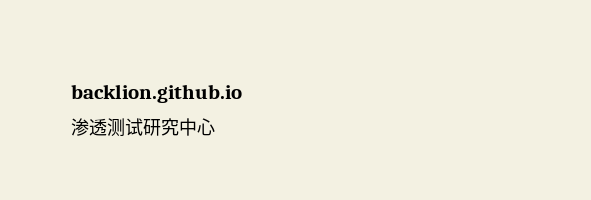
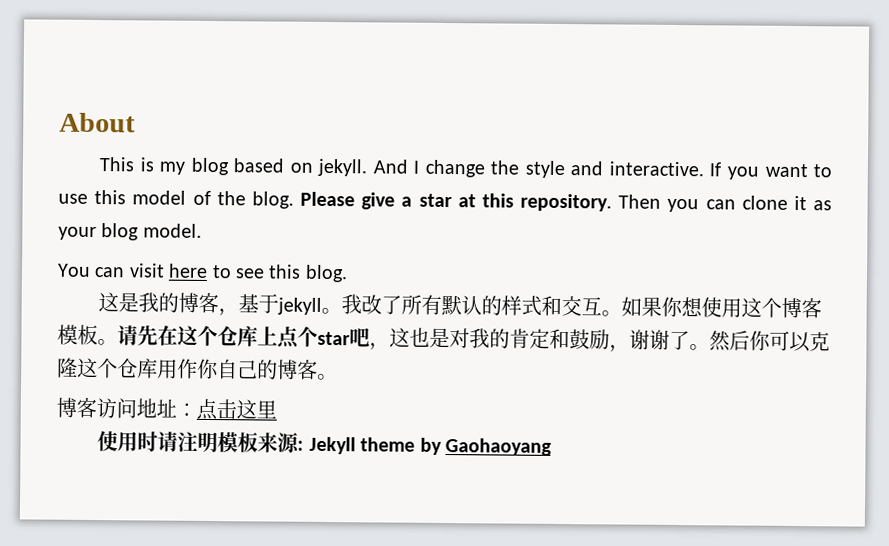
- backlion.github.io
- 渗透测试研究中心
+ About
+ This is my blog based on jekyll. And I change the style and interactive. If you want to use this model of the blog. Please give a star at this repository. Then you can clone it as your blog model.
+ You can visit here to see this blog.
+ 这是我的博客，基于jekyll。我改了所有默认的样式和交互。如果你想使用这个博客模板。请先在这个仓库上点个star吧，这也是对我的肯定和鼓励，谢谢了。然后你可以克隆这个仓库用作你自己的博客。
+ 博客访问地址：点击这里
+ 使用时请注明模板来源: Jekyll theme by Gaohaoyang

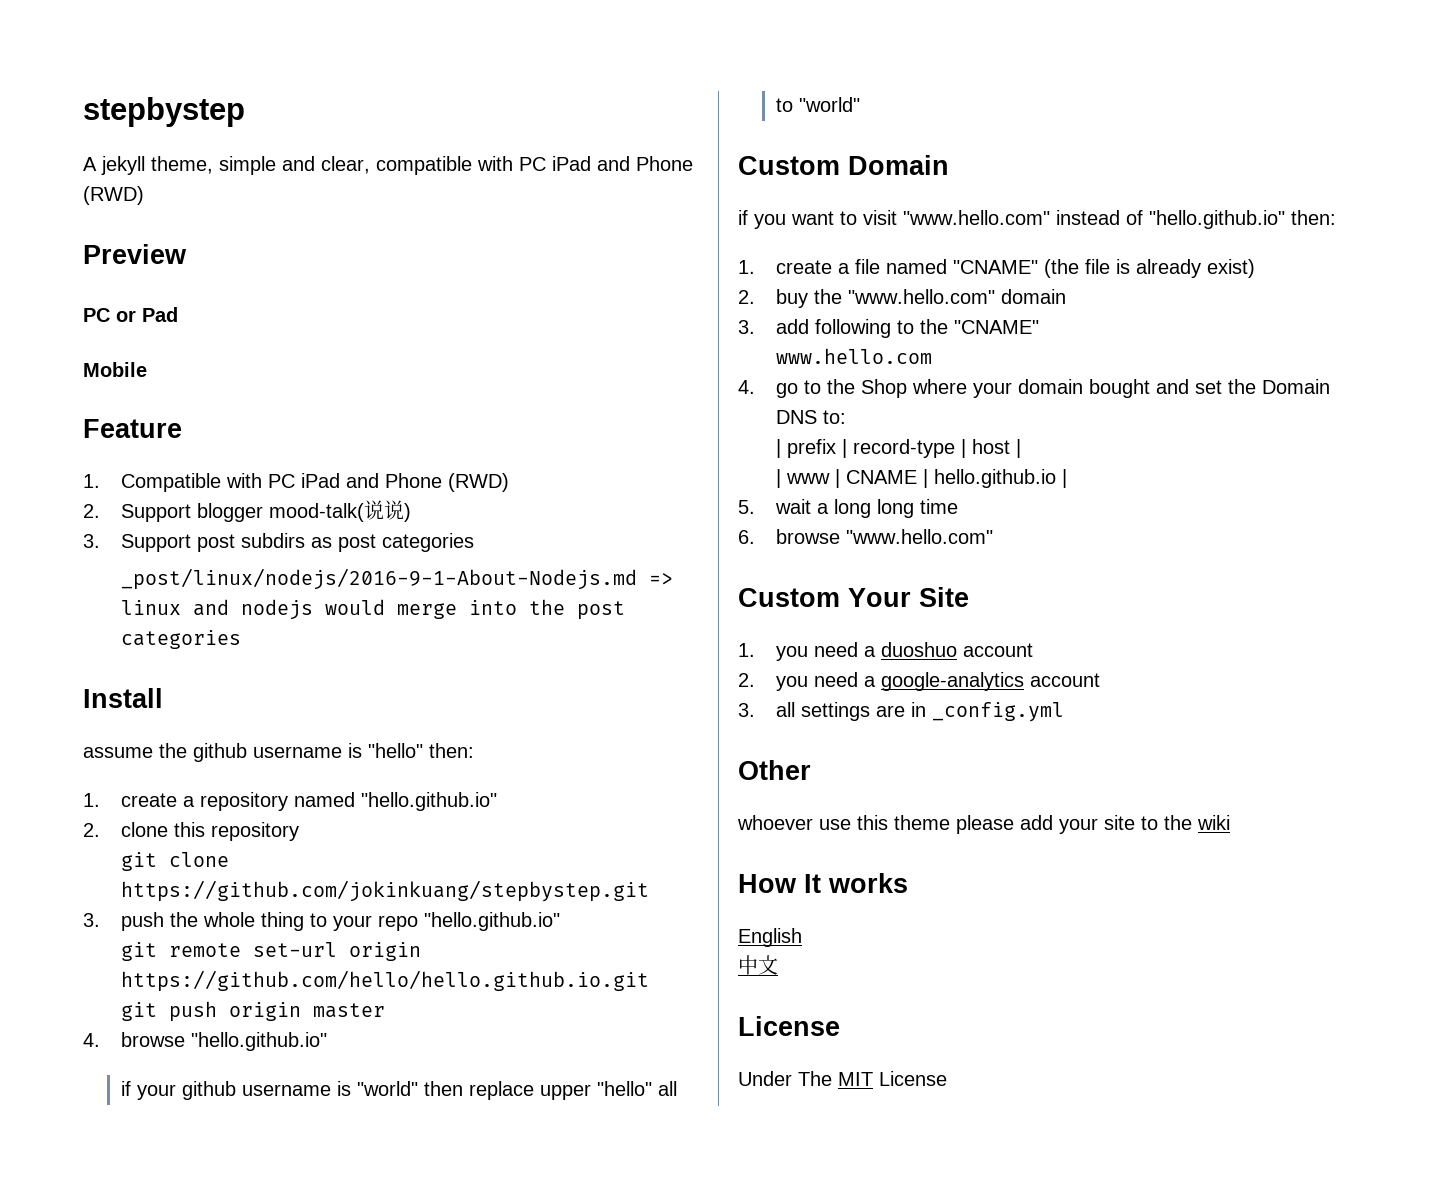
- About
- This is my blog based on jekyll. And I change the style and interactive. If you want to use this model of the blog. Please give a star at this repository. Then you can clone it as your blog model.
- You can visit here to see this blog.
- 这是我的博客，基于jekyll。我改了所有默认的样式和交互。如果你想使用这个博客模板。请先在这个仓库上点个star吧，这也是对我的肯定和鼓励，谢谢了。然后你可以克隆这个仓库用作你自己的博客。
- 博客访问地址：点击这里
- 使用时请注明模板来源: Jekyll theme by Gaohaoyang
+ stepbystep
+ A jekyll theme, simple and clear, compatible with PC iPad and Phone (RWD)
+ Preview
+ PC or Pad
+ Mobile
+ Feature
+ 1. Compatible with PC iPad and Phone (RWD)
+ 2. Support blogger mood-talk(说说)
+ 3. Support post subdirs as post categories
+ _post/linux/nodejs/2016-9-1-About-Nodejs.md => linux and nodejs would merge into the post categories
+ Install
+ assume the github username is "hello" then:
+ 1. create a repository named "hello.github.io"
+ 2. clone this repository
+ git clone https://github.com/jokinkuang/stepbystep.git
+ 3. push the whole thing to your repo "hello.github.io"
+ git remote set-url origin https://github.com/hello/hello.github.io.git
+ git push origin master
+ 4. browse "hello.github.io"
+ if your github username is "world" then replace upper "hello" all to "world"
+ Custom Domain
+ if you want to visit "www.hello.com" instead of "hello.github.io" then:
+ 1. create a file named "CNAME" (the file is already exist)
+ 2. buy the "www.hello.com" domain
+ 3. add following to the "CNAME"
+ www.hello.com
+ 4. go to the Shop where your domain bought and set the Domain DNS to:
+ | prefix | record-type | host |
+ | www | CNAME | hello.github.io |
+ 5. wait a long long time
+ 6. browse "www.hello.com"
+ Custom Your Site
+ 1. you need a duoshuo account
+ 2. you need a google-analytics account
+ 3. all settings are in _config.yml
+ Other
+ whoever use this theme please add your site to the wiki
+ How It works
+ English
+ 中文
+ License
+ Under The MIT License

